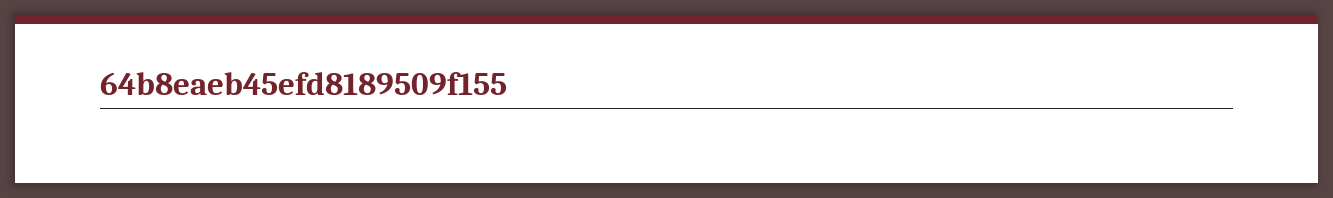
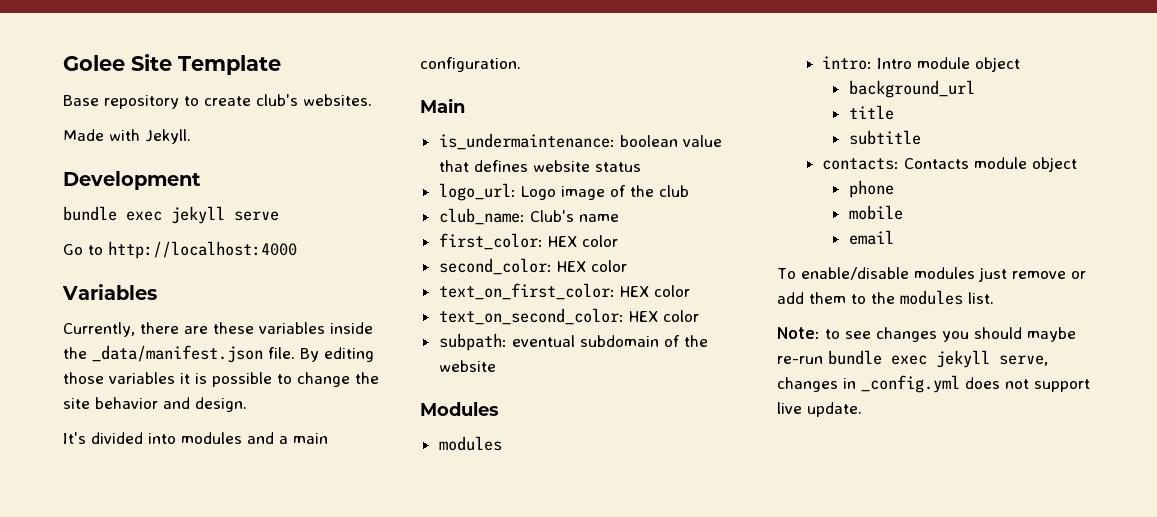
- 64b8eaeb45efd8189509f155
+ Golee Site Template
+ Base repository to create club's websites.
+ Made with Jekyll.
+ Development
+ bundle exec jekyll serve
+ Go to http://localhost:4000
+ Variables
+ Currently, there are these variables inside the _data/manifest.json file. By editing those variables it is possible to change the site behavior and design.
+ It's divided into modules and a main configuration.
+ Main
+ is_undermaintenance: boolean value that defines website status
+ logo_url: Logo image of the club
+ club_name: Club's name
+ first_color: HEX color
+ second_color: HEX color
+ text_on_first_color: HEX color
+ text_on_second_color: HEX color
+ subpath: eventual subdomain of the website
+ Modules
+ modules
+ intro: Intro module object
+ background_url
+ title
+ subtitle
+ contacts: Contacts module object
+ phone
+ mobile
+ email
+ To enable/disable modules just remove or add them to the modules list.
+ Note: to see changes you should maybe re-run bundle exec jekyll serve, changes in _config.yml does not support live update.

